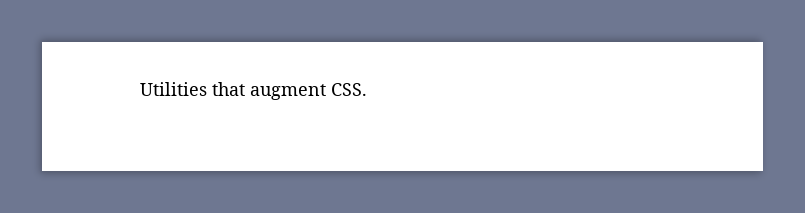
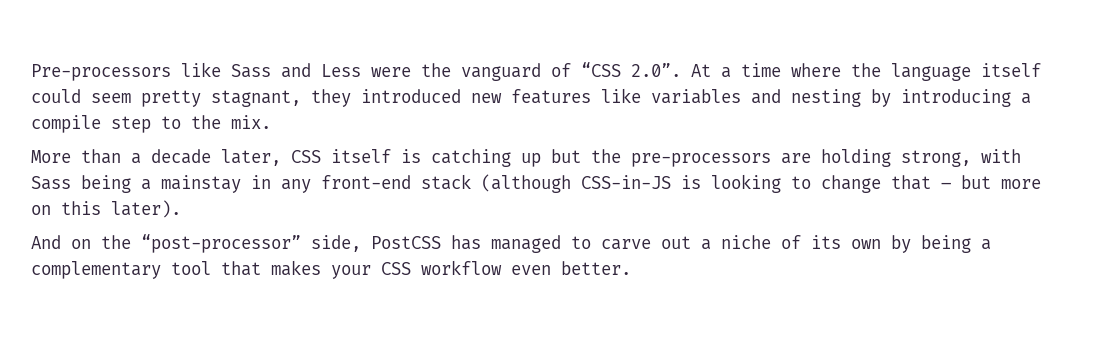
- Utilities that augment CSS.
+ Pre-processors like Sass and Less were the vanguard of “CSS 2.0”. At a time where the language itself could seem pretty stagnant, they introduced new features like variables and nesting by introducing a compile step to the mix.
+ More than a decade later, CSS itself is catching up but the pre-processors are holding strong, with Sass being a mainstay in any front-end stack (although CSS-in-JS is looking to change that – but more on this later).
+ And on the “post-processor” side, PostCSS has managed to carve out a niche of its own by being a complementary tool that makes your CSS workflow even better.

